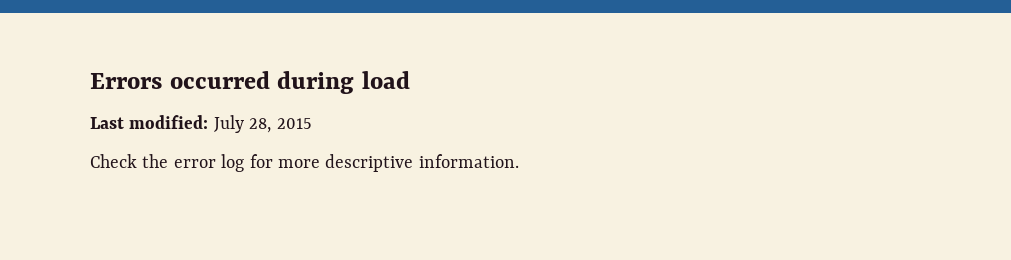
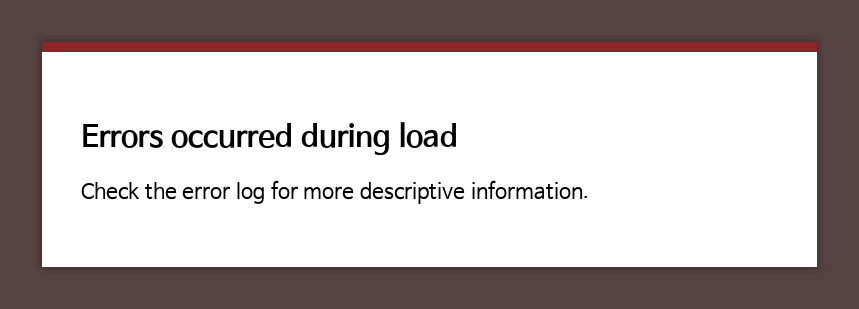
- Last modified: July 28, 2015

